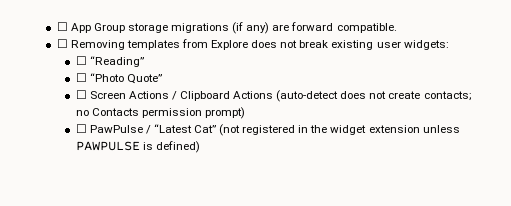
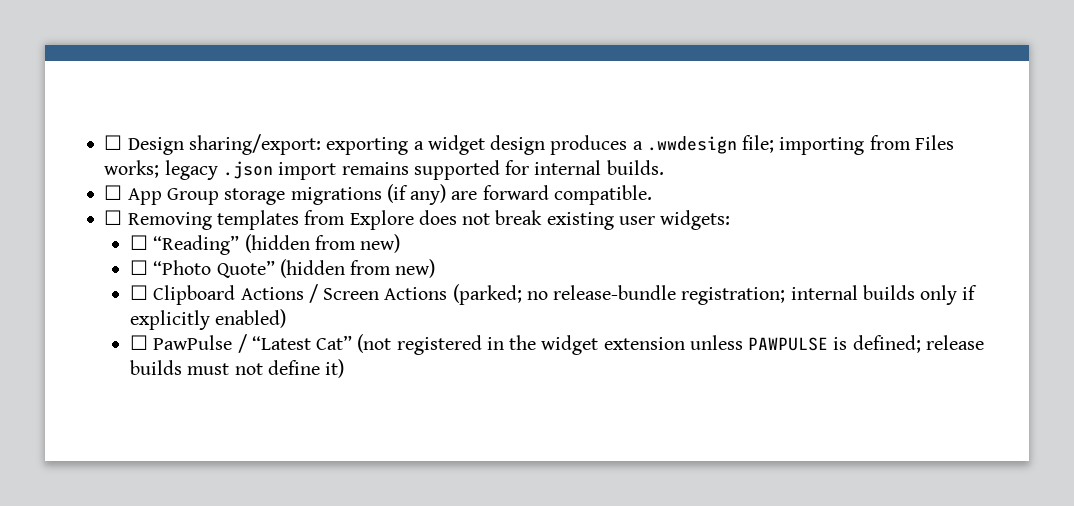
+ ☐ Design sharing/export: exporting a widget design produces a .wwdesign file; importing from Files works; legacy .json import remains supported for internal builds.
- ☐ “Reading”
+ ☐ “Reading” (hidden from new)
- ☐ “Photo Quote”
- ☐ Screen Actions / Clipboard Actions (auto-detect does not create contacts; no Contacts permission prompt)
+ ☐ “Photo Quote” (hidden from new)
+ ☐ Clipboard Actions / Screen Actions (parked; no release-bundle registration; internal builds only if explicitly enabled)
- ☐ PawPulse / “Latest Cat” (not registered in the widget extension unless PAWPULSE is defined)
+ ☐ PawPulse / “Latest Cat” (not registered in the widget extension unless PAWPULSE is defined; release builds must not define it)

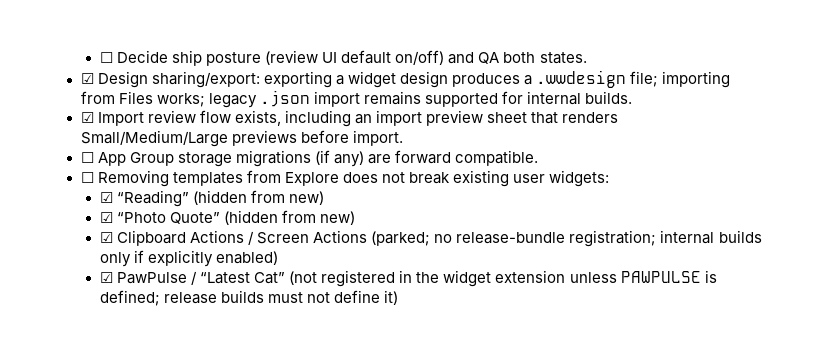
- ☐ Design sharing/export: exporting a widget design produces a .wwdesign file; importing from Files works; legacy .json import remains supported for internal builds.
+ ☐ Decide ship posture (review UI default on/off) and QA both states.
+ ☑ Design sharing/export: exporting a widget design produces a .wwdesign file; importing from Files works; legacy .json import remains supported for internal builds.
+ ☑ Import review flow exists, including an import preview sheet that renders Small/Medium/Large previews before import.
- ☐ “Reading” (hidden from new)
+ ☑ “Reading” (hidden from new)
- ☐ “Photo Quote” (hidden from new)
+ ☑ “Photo Quote” (hidden from new)
- ☐ Clipboard Actions / Screen Actions (parked; no release-bundle registration; internal builds only if explicitly enabled)
+ ☑ Clipboard Actions / Screen Actions (parked; no release-bundle registration; internal builds only if explicitly enabled)
- ☐ PawPulse / “Latest Cat” (not registered in the widget extension unless PAWPULSE is defined; release builds must not define it)
+ ☑ PawPulse / “Latest Cat” (not registered in the widget extension unless PAWPULSE is defined; release builds must not define it)

